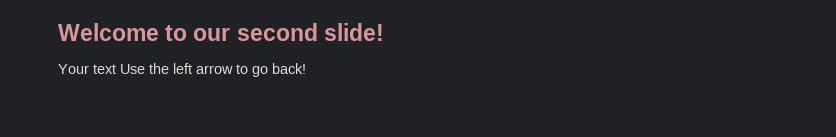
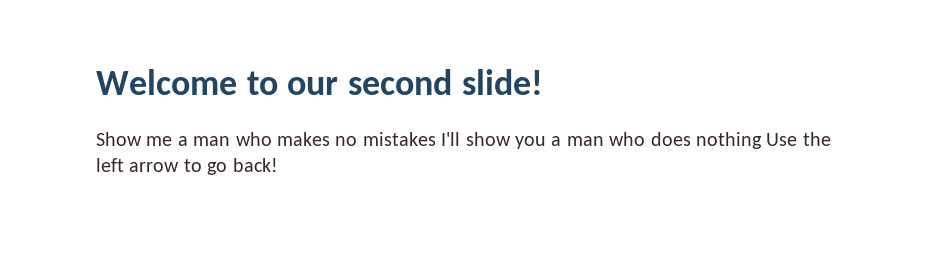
- Your text Use the left arrow to go back!
+ Show me a man who makes no mistakes I'll show you a man who does nothing Use the left arrow to go back!

